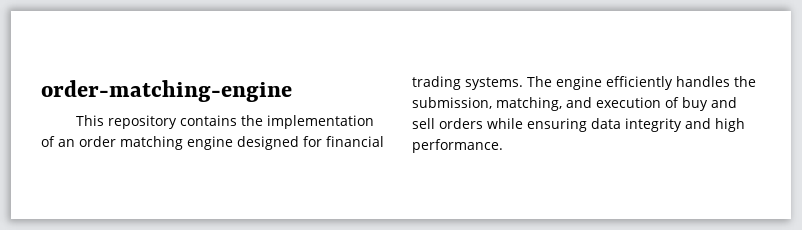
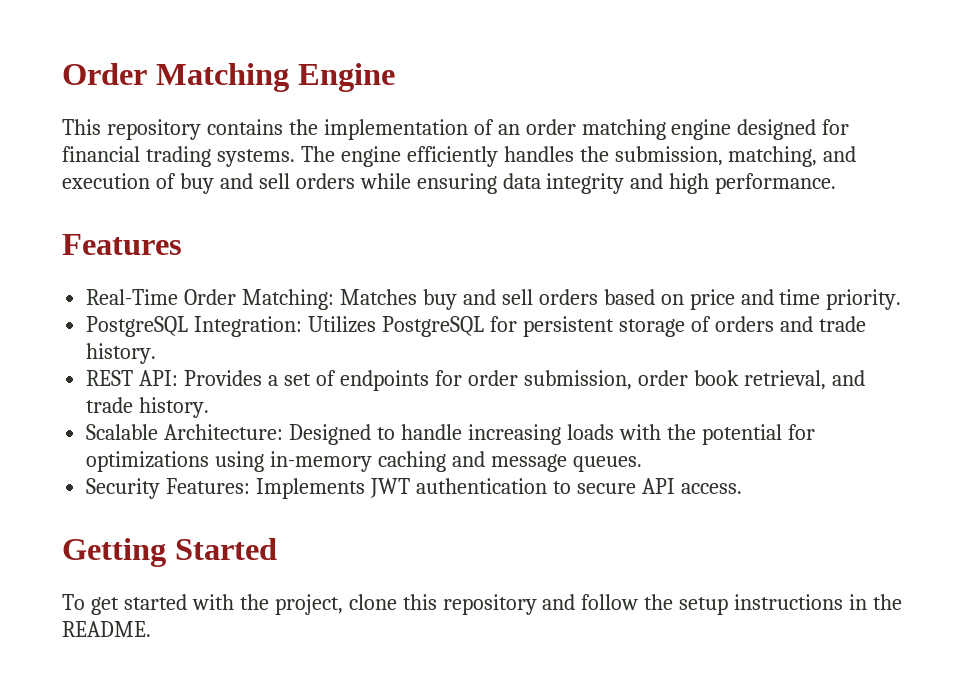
- order-matching-engine
+ Order Matching Engine
+ Features
+ Real-Time Order Matching: Matches buy and sell orders based on price and time priority.
+ PostgreSQL Integration: Utilizes PostgreSQL for persistent storage of orders and trade history.
+ REST API: Provides a set of endpoints for order submission, order book retrieval, and trade history.
+ Scalable Architecture: Designed to handle increasing loads with the potential for optimizations using in-memory caching and message queues.
+ Security Features: Implements JWT authentication to secure API access.
+ Getting Started
+ To get started with the project, clone this repository and follow the setup instructions in the README.

